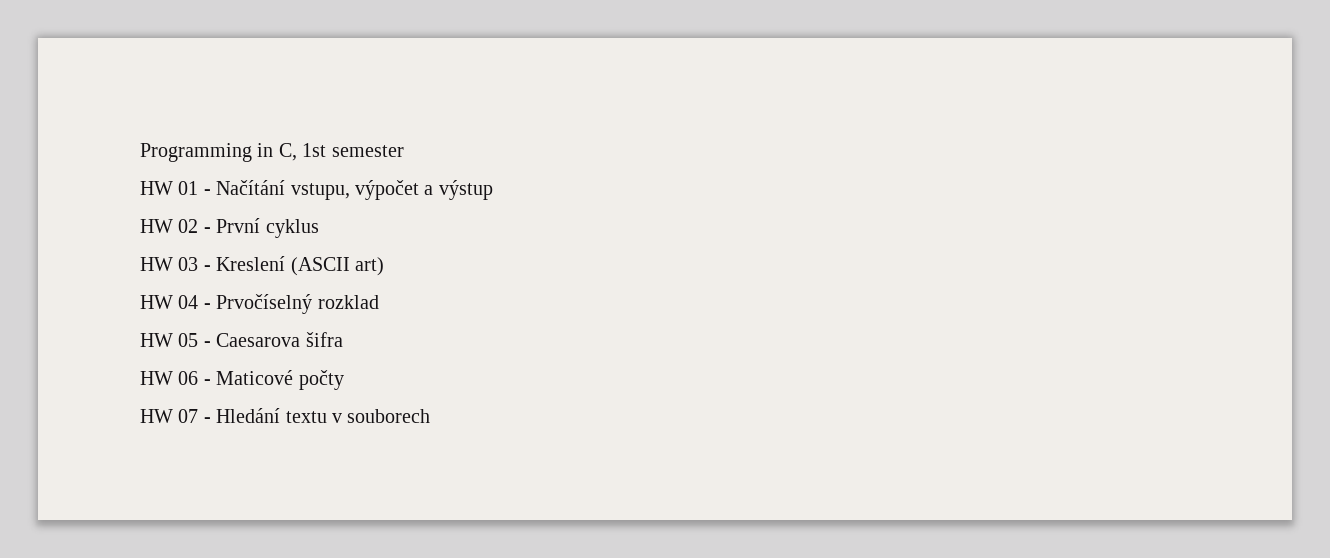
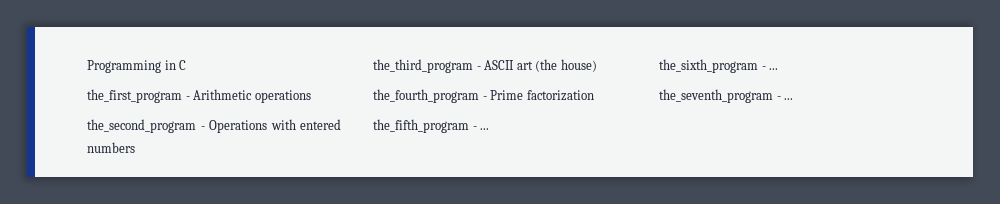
- Programming in C, 1st semester
- HW 01 - Načítání vstupu, výpočet a výstup
- HW 02 - První cyklus
- HW 03 - Kreslení (ASCII art)
- HW 04 - Prvočíselný rozklad
- HW 05 - Caesarova šifra
- HW 06 - Maticové počty
- HW 07 - Hledání textu v souborech
+ Programming in C
+ the_first_program - Arithmetic operations
+ the_second_program - Operations with entered numbers
+ the_third_program - ASCII art (the house)
+ the_fourth_program - Prime factorization
+ the_fifth_program - ...
+ the_sixth_program - ...
+ the_seventh_program - ...

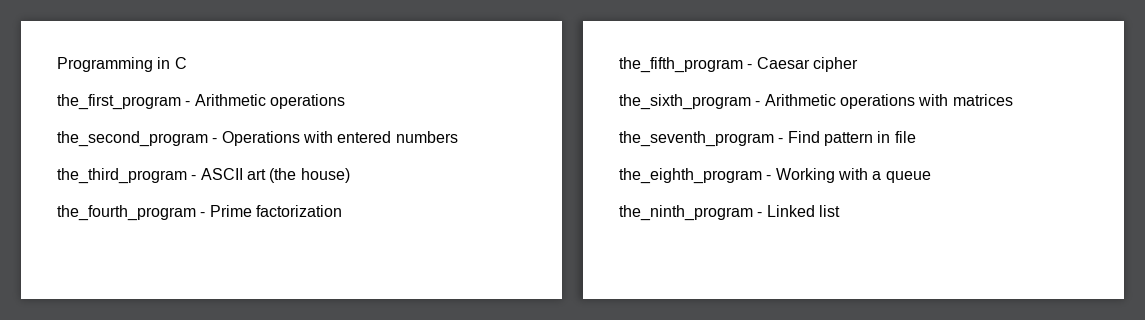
- the_fifth_program - ...
+ the_fifth_program - Caesar cipher
- the_sixth_program - ...
- the_seventh_program - ...
+ the_sixth_program - Arithmetic operations with matrices
+ the_seventh_program - Find pattern in file
+ the_eighth_program - Working with a queue
+ the_ninth_program - Linked list

